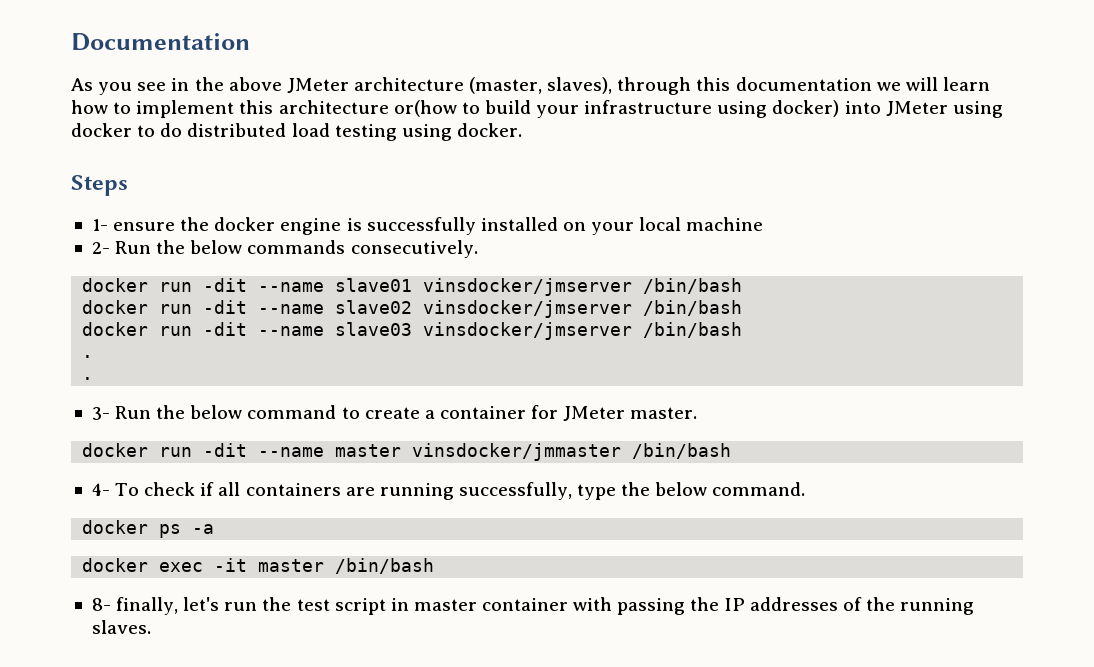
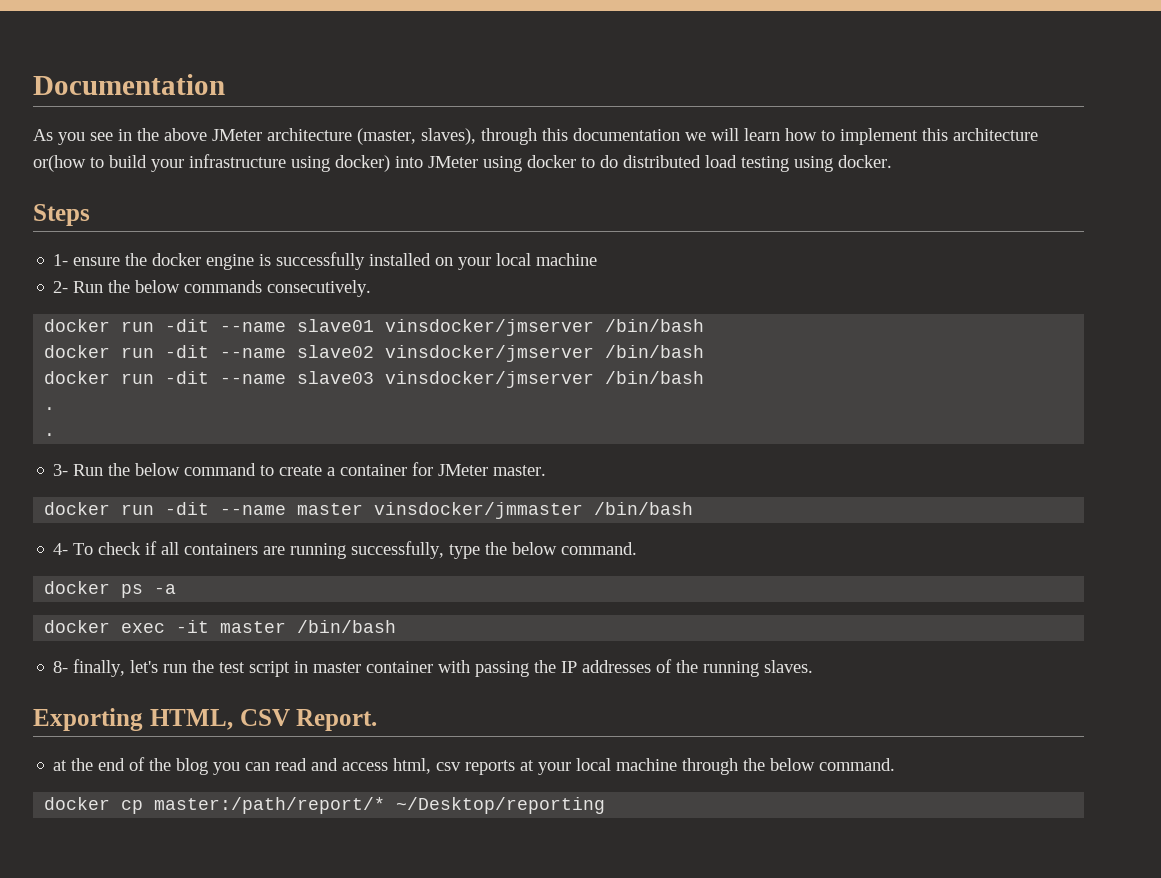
+ Exporting HTML, CSV Report.
+ at the end of the blog you can read and access html, csv reports at your local machine through the below command.
+ docker cp master:/path/report/* ~/Desktop/reporting

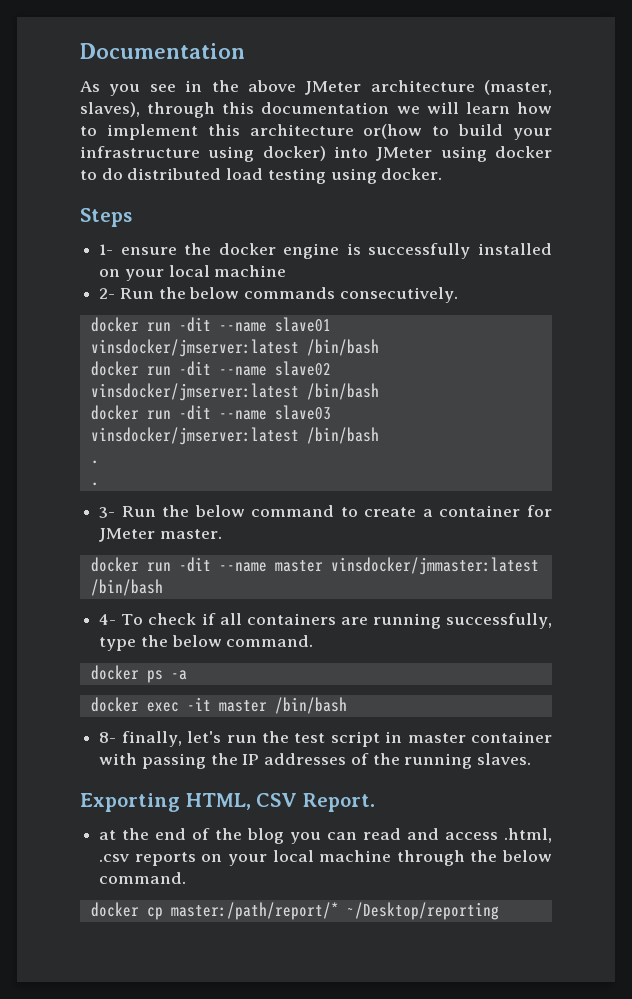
- docker run -dit --name slave01 vinsdocker/jmserver /bin/bash
+ docker run -dit --name slave01 vinsdocker/jmserver:latest /bin/bash
- docker run -dit --name slave02 vinsdocker/jmserver /bin/bash
+ docker run -dit --name slave02 vinsdocker/jmserver:latest /bin/bash
- docker run -dit --name slave03 vinsdocker/jmserver /bin/bash
+ docker run -dit --name slave03 vinsdocker/jmserver:latest /bin/bash
- docker run -dit --name master vinsdocker/jmmaster /bin/bash
+ docker run -dit --name master vinsdocker/jmmaster:latest /bin/bash
- at the end of the blog you can read and access html, csv reports at your local machine through the below command.
+ at the end of the blog you can read and access .html, .csv reports on your local machine through the below command.

